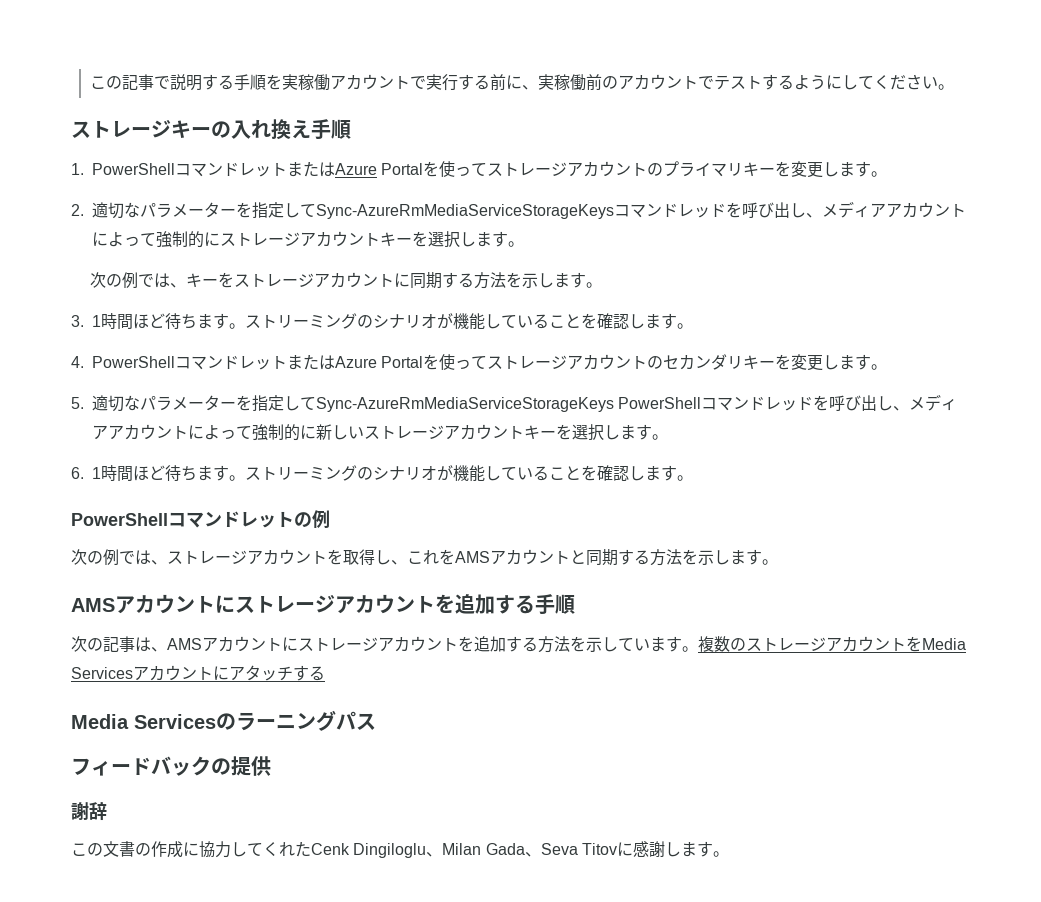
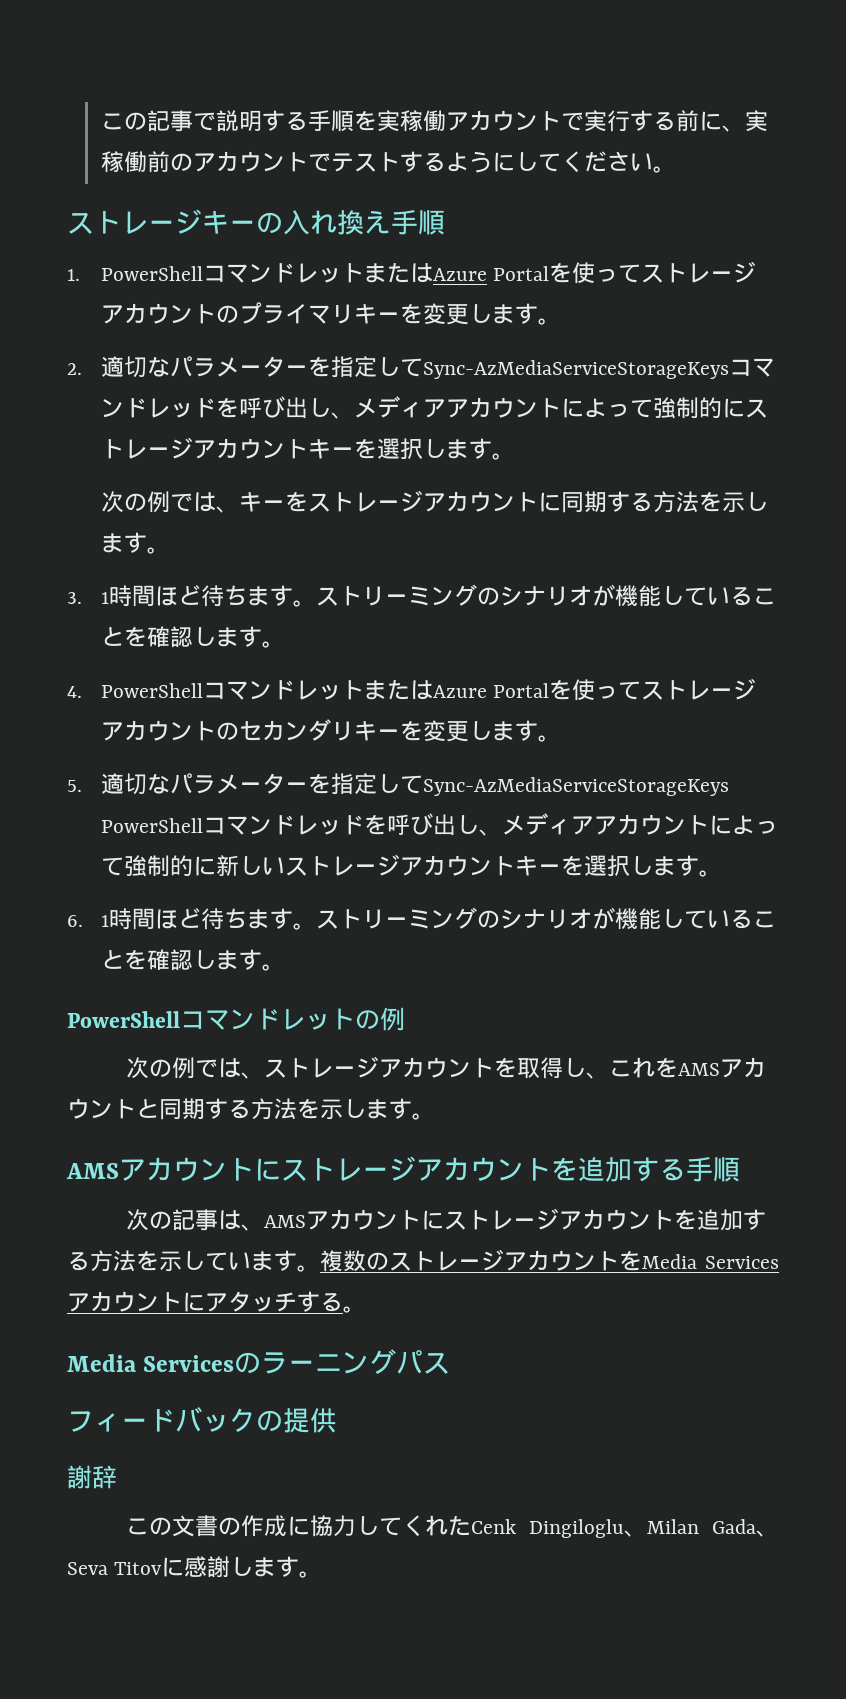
- 2.適切なパラメーターを指定してSync-AzureRmMediaServiceStorageKeysコマンドレッドを呼び出し、メディアアカウントによって強制的にストレージアカウントキーを選択します。
+ 2.適切なパラメーターを指定してSync-AzMediaServiceStorageKeysコマンドレッドを呼び出し、メディアアカウントによって強制的にストレージアカウントキーを選択します。
- 5.適切なパラメーターを指定してSync-AzureRmMediaServiceStorageKeys PowerShellコマンドレッドを呼び出し、メディアアカウントによって強制的に新しいストレージアカウントキーを選択します。
+ 5.適切なパラメーターを指定してSync-AzMediaServiceStorageKeys PowerShellコマンドレッドを呼び出し、メディアアカウントによって強制的に新しいストレージアカウントキーを選択します。
- 複数のストレージアカウントをMedia Servicesアカウントにアタッチする
+ 複数のストレージアカウントをMedia Servicesアカウントにアタッチする。

